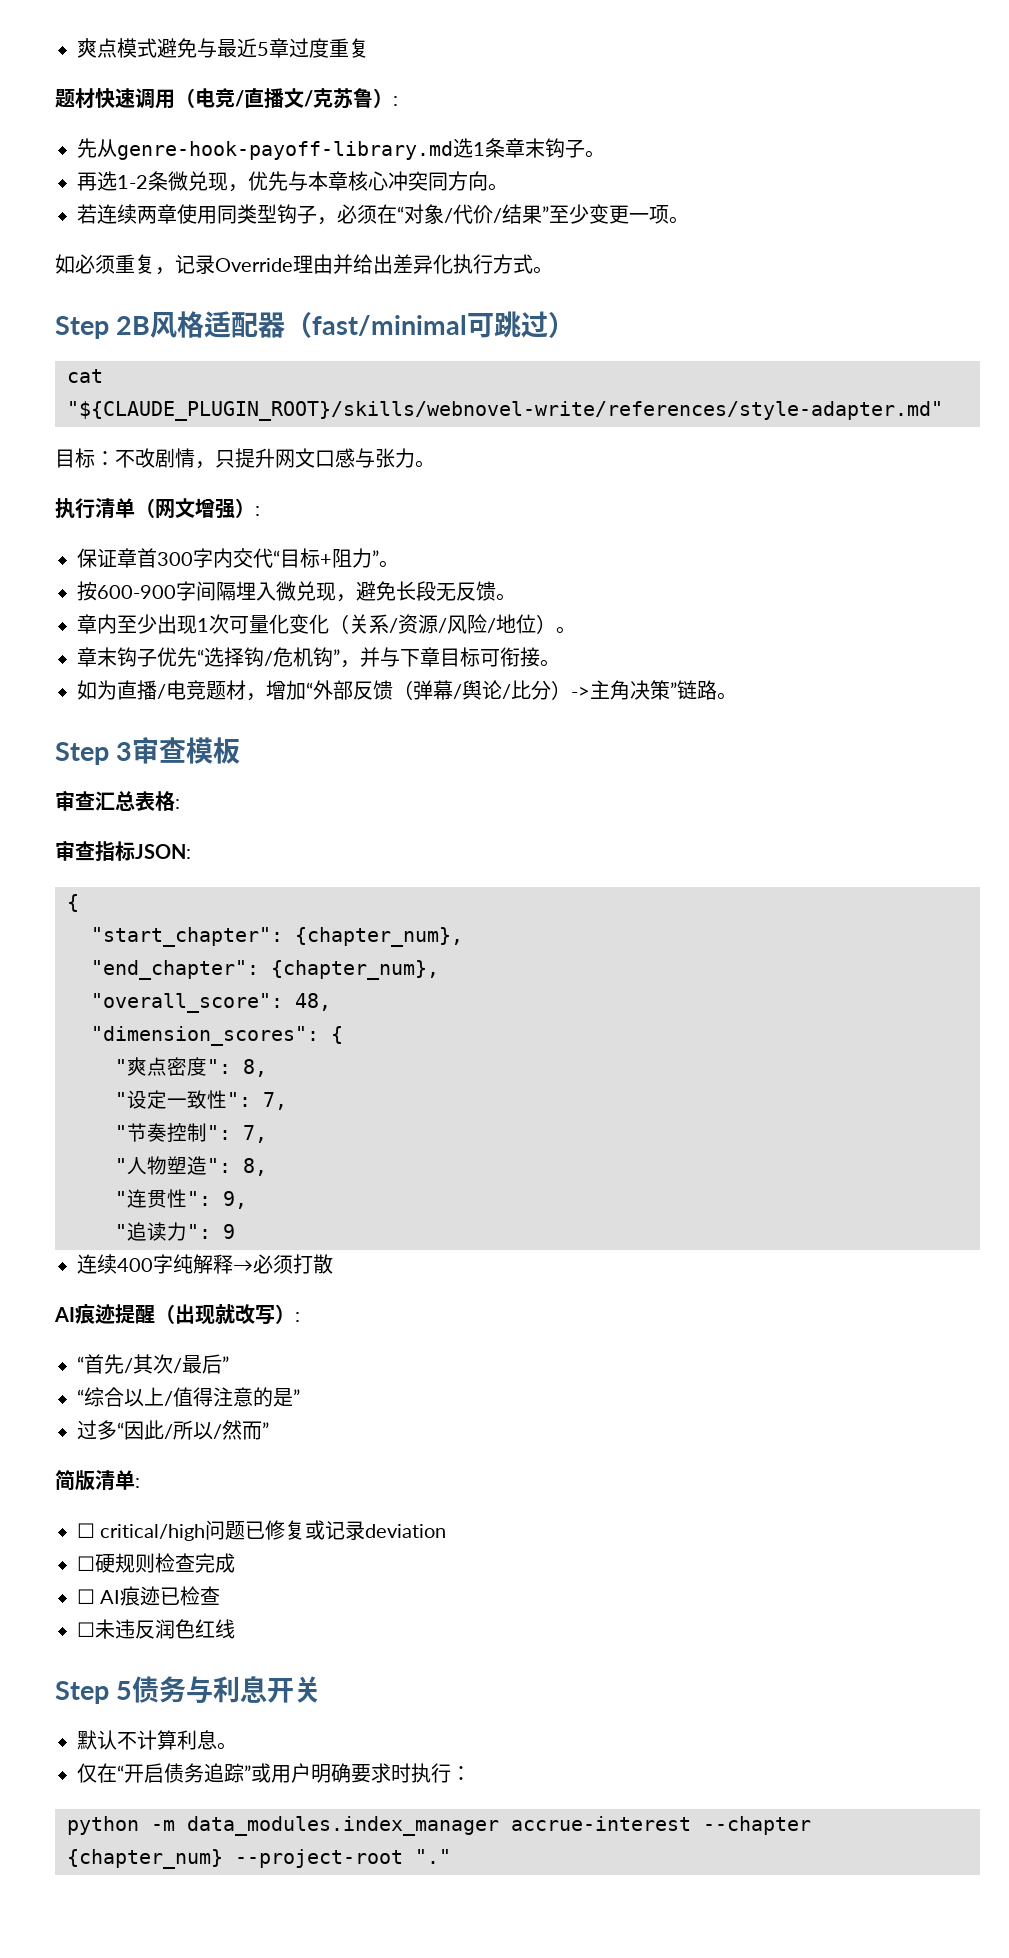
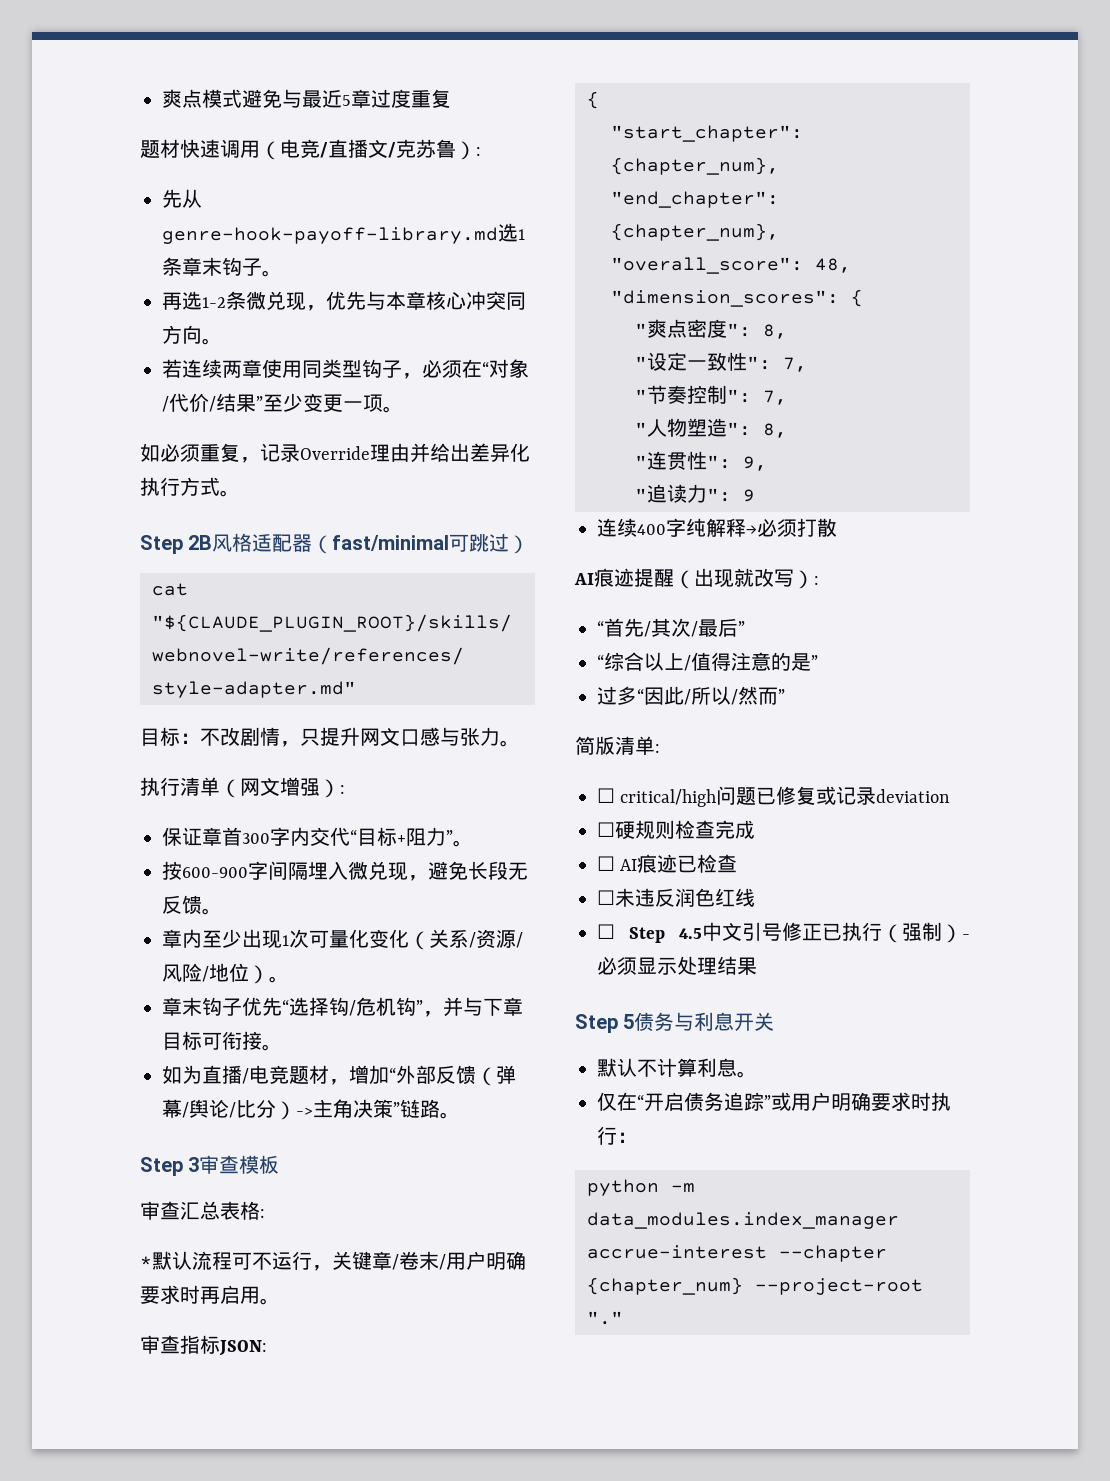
+ *默认流程可不运行，关键章/卷末/用户明确要求时再启用。
+ ☐ Step 4.5中文引号修正已执行（强制）-必须显示处理结果

